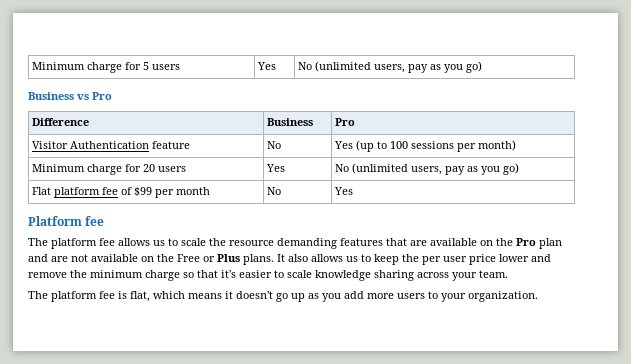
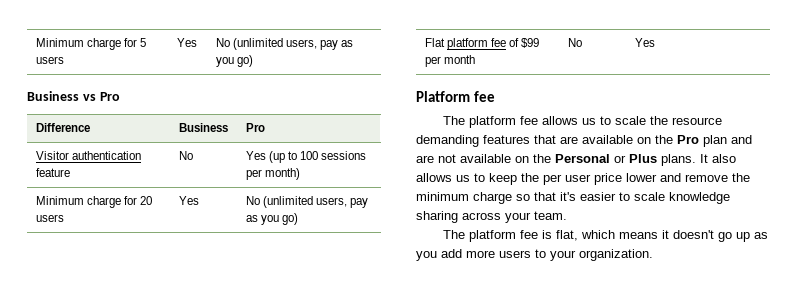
- Visitor Authentication feature | No | Yes (up to 100 sessions per month)
+ Visitor authentication feature | No | Yes (up to 100 sessions per month)
- The platform fee allows us to scale the resource demanding features that are available on the Pro plan and are not available on the Free or Plus plans.
+ The platform fee allows us to scale the resource demanding features that are available on the Pro plan and are not available on the Personal or Plus plans.

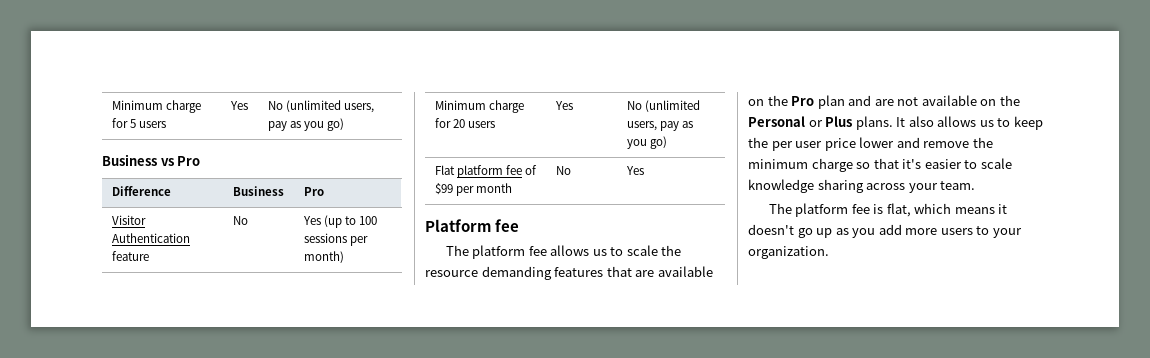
- Visitor authentication feature | No | Yes (up to 100 sessions per month)
+ Visitor Authentication feature | No | Yes (up to 100 sessions per month)

